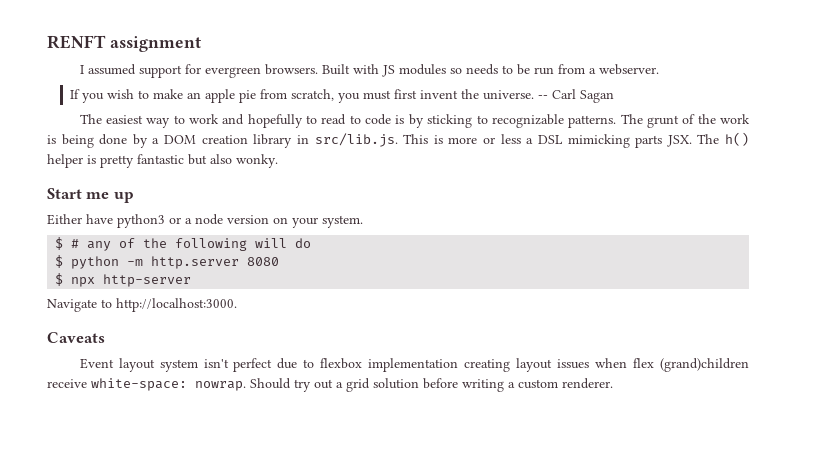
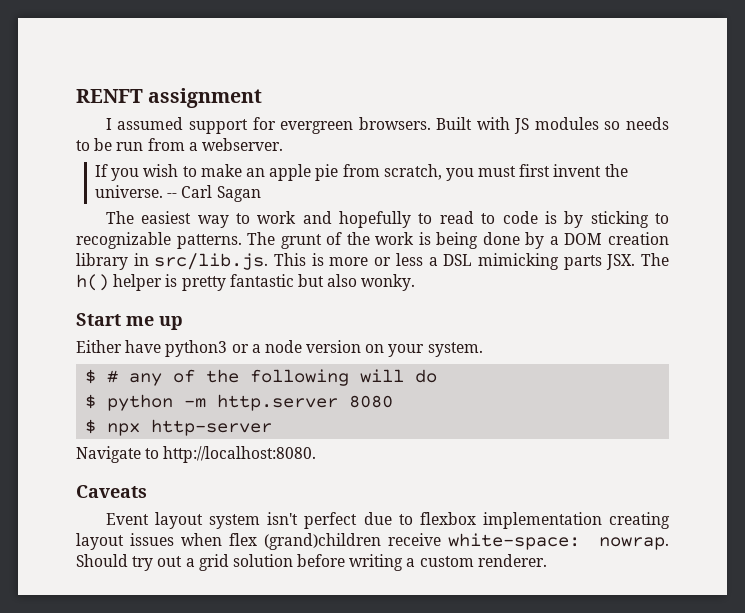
- Navigate to http://localhost:3000.
+ Navigate to http://localhost:8080.

